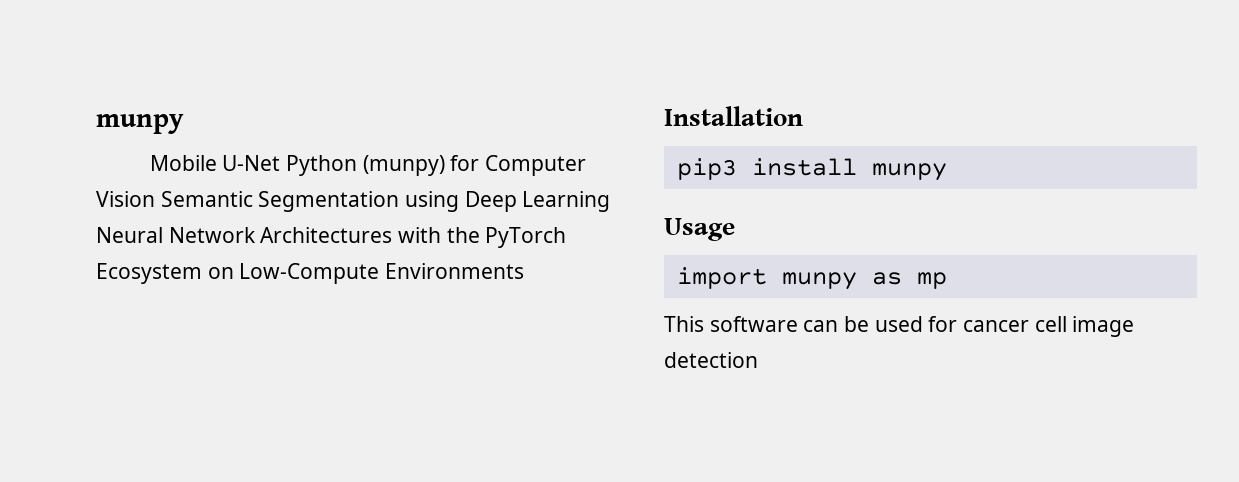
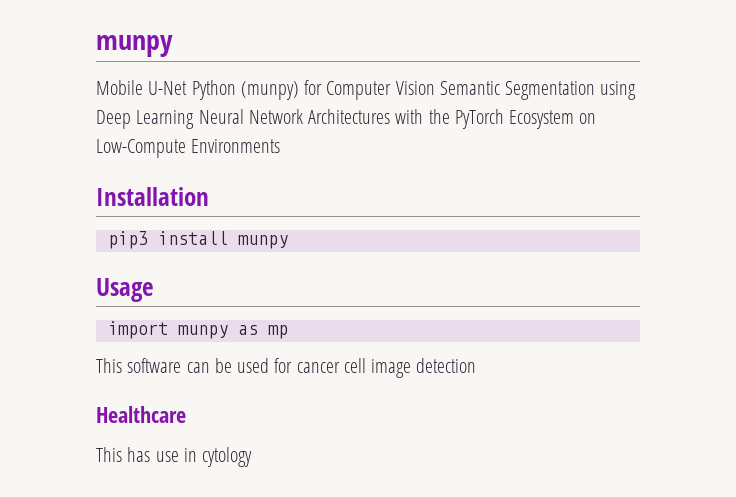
+ Healthcare
+ This has use in cytology

